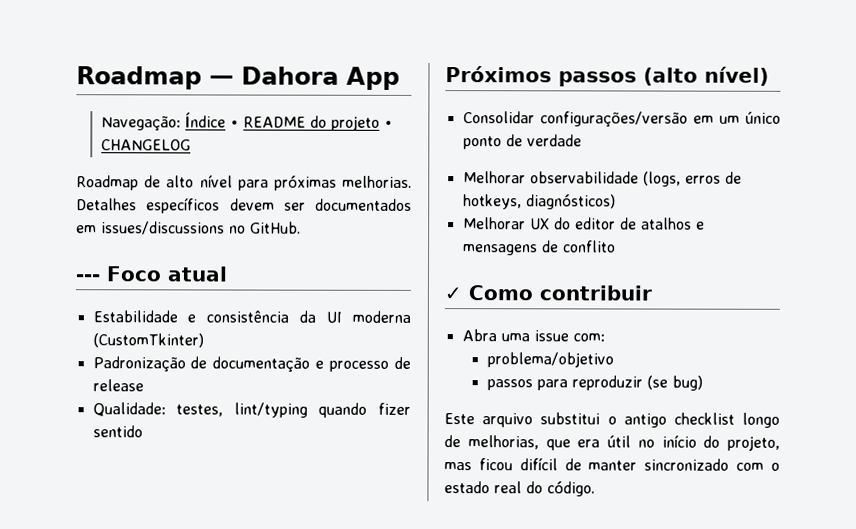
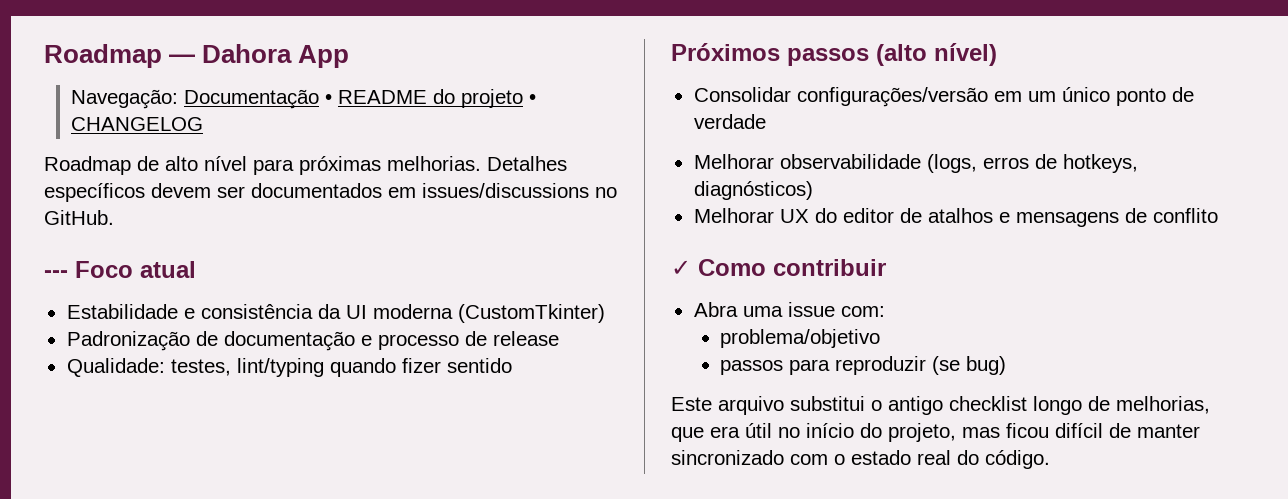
- Navegação: Índice • README do projeto • CHANGELOG
+ Navegação: Documentação • README do projeto • CHANGELOG

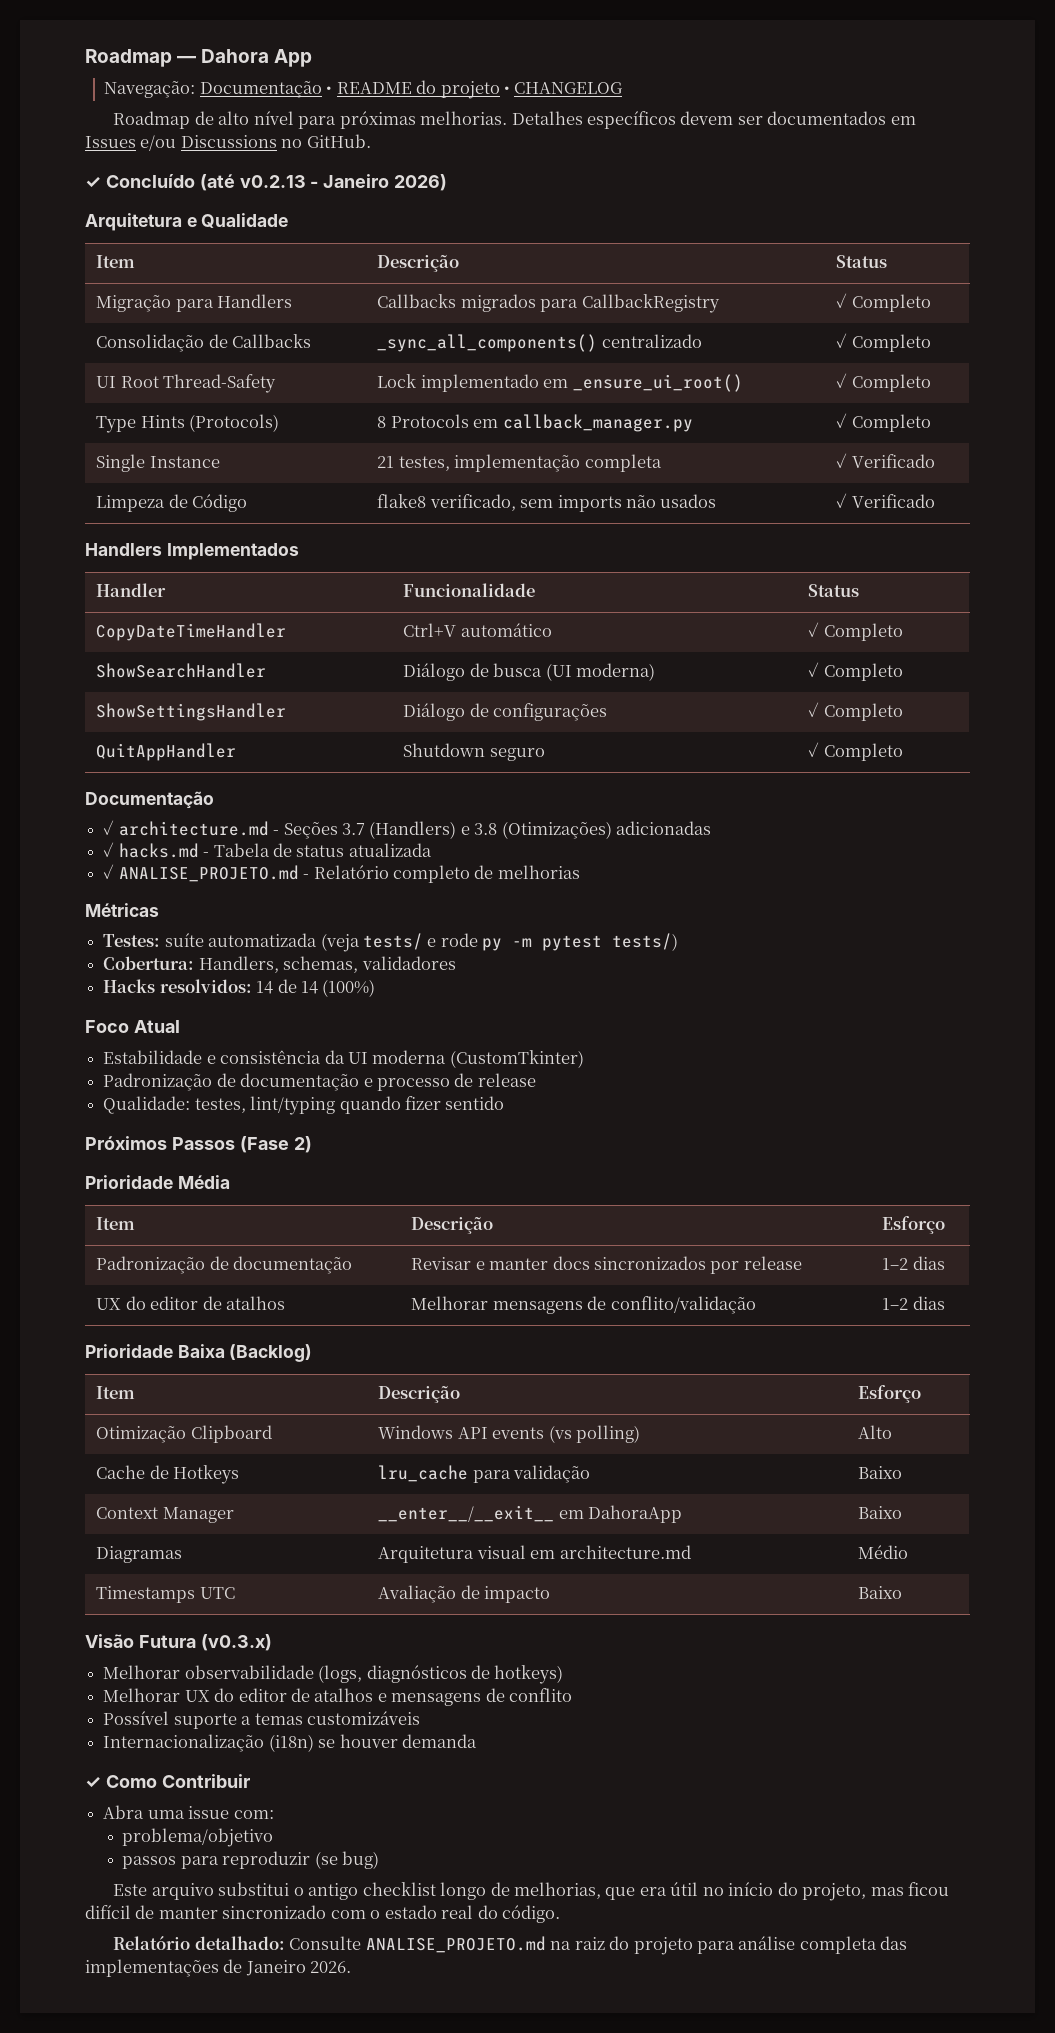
- Detalhes específicos devem ser documentados em issues/discussions no GitHub.
+ Detalhes específicos devem ser documentados em Issues e/ou Discussions no GitHub.
- --- Foco atual
+ ✓ Concluído (até v0.2.13 - Janeiro 2026)
+ Arquitetura e Qualidade
+ Item | Descrição | Status
+ Migração para Handlers | Callbacks migrados para CallbackRegistry | ✓ Completo
+ Consolidação de Callbacks | _sync_all_components() centralizado | ✓ Completo
+ UI Root Thread-Safety | Lock implementado em _ensure_ui_root() | ✓ Completo
+ Type Hints (Protocols) | 8 Protocols em callback_manager.py | ✓ Completo
+ Single Instance | 21 testes, implementação completa | ✓ Verificado
+ Limpeza de Código | flake8 verificado, sem imports não usados | ✓ Verificado
+ Handlers Implementados
+ Handler | Funcionalidade | Status
+ CopyDateTimeHandler | Ctrl+V automático | ✓ Completo
+ ShowSearchHandler | Diálogo de busca (UI moderna) | ✓ Completo
+ ShowSettingsHandler | Diálogo de configurações | ✓ Completo
+ QuitAppHandler | Shutdown seguro | ✓ Completo
+ Documentação
+ ✓ architecture.md - Seções 3.7 (Handlers) e 3.8 (Otimizações) adicionadas
+ ✓ hacks.md - Tabela de status atualizada
+ ✓ ANALISE_PROJETO.md - Relatório completo de melhorias
+ Métricas
+ Testes: suíte automatizada (veja tests/ e rode py -m pytest tests/)
+ Cobertura: Handlers, schemas, validadores
+ Hacks resolvidos: 14 de 14 (100%)
+ Foco Atual
- Próximos passos (alto nível)
- Consolidar configurações/versão em um único ponto de verdade
+ Próximos Passos (Fase 2)
+ Prioridade Média
+ Item | Descrição | Esforço
+ Padronização de documentação | Revisar e manter docs sincronizados por release | 1–2 dias
+ UX do editor de atalhos | Melhorar mensagens de conflito/validação | 1–2 dias
+ Prioridade Baixa (Backlog)
+ Item | Descrição | Esforço
+ Otimização Clipboard | Windows API events (vs polling) | Alto
+ Cache de Hotkeys | lru_cache para validação | Baixo
+ Context Manager | __enter__/__exit__ em DahoraApp | Baixo
+ Diagramas | Arquitetura visual em architecture.md | Médio
+ Timestamps UTC | Avaliação de impacto | Baixo
+ Visão Futura (v0.3.x)
- Melhorar observabilidade (logs, erros de hotkeys, diagnósticos)
+ Melhorar observabilidade (logs, diagnósticos de hotkeys)
+ Possível suporte a temas customizáveis
+ Internacionalização (i18n) se houver demanda
- ✓ Como contribuir
+ ✓ Como Contribuir
+ Relatório detalhado: Consulte ANALISE_PROJETO.md na raiz do projeto para análise completa das implementações de Janeiro 2026.

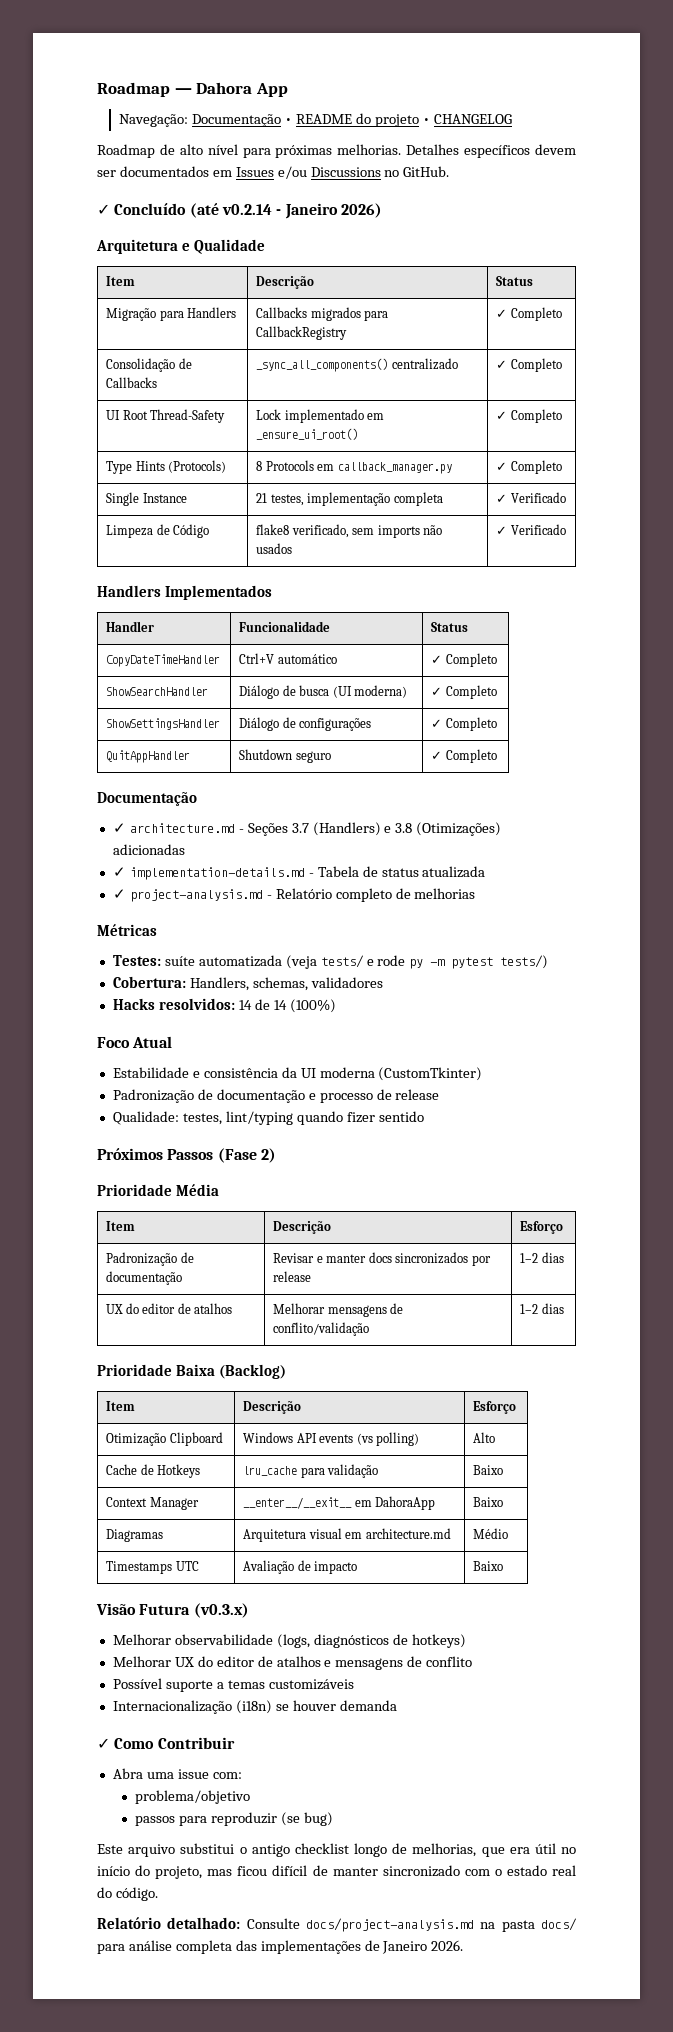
- ✓ Concluído (até v0.2.13 - Janeiro 2026)
+ ✓ Concluído (até v0.2.14 - Janeiro 2026)
- ✓ hacks.md - Tabela de status atualizada
+ ✓ implementation-details.md - Tabela de status atualizada
- ✓ ANALISE_PROJETO.md - Relatório completo de melhorias
+ ✓ project-analysis.md - Relatório completo de melhorias
- Relatório detalhado: Consulte ANALISE_PROJETO.md na raiz do projeto para análise completa das implementações de Janeiro 2026.
+ Relatório detalhado: Consulte docs/project-analysis.md na pasta docs/ para análise completa das implementações de Janeiro 2026.

